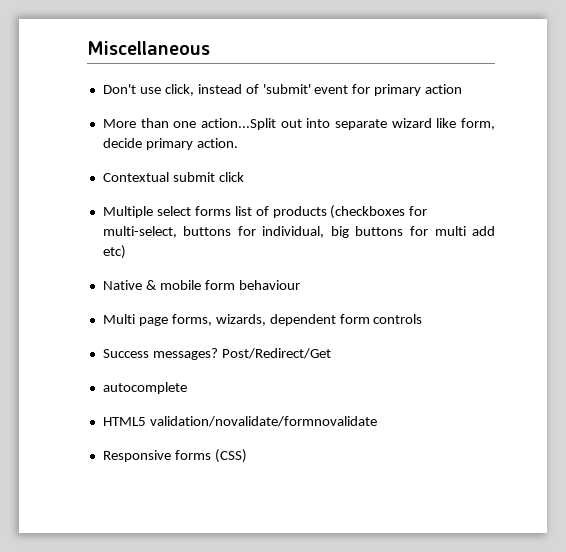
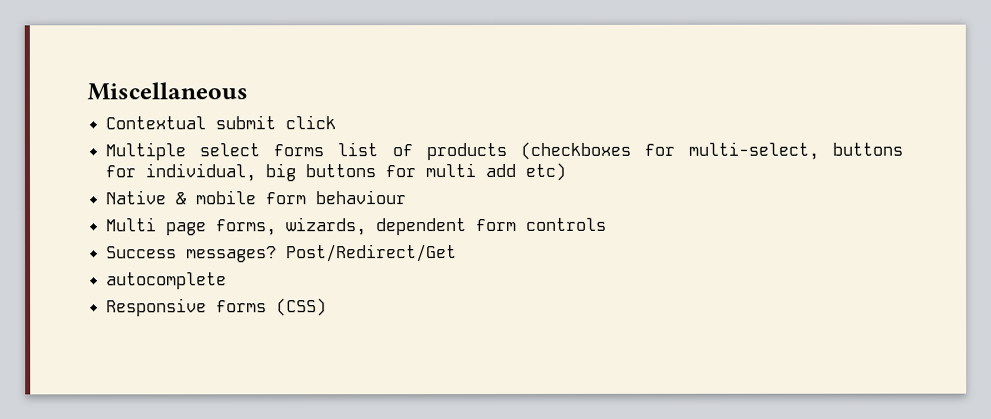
- Don't use click, instead of 'submit' event for primary action
- More than one action...Split out into separate wizard like form, decide primary action.
- HTML5 validation/novalidate/formnovalidate

